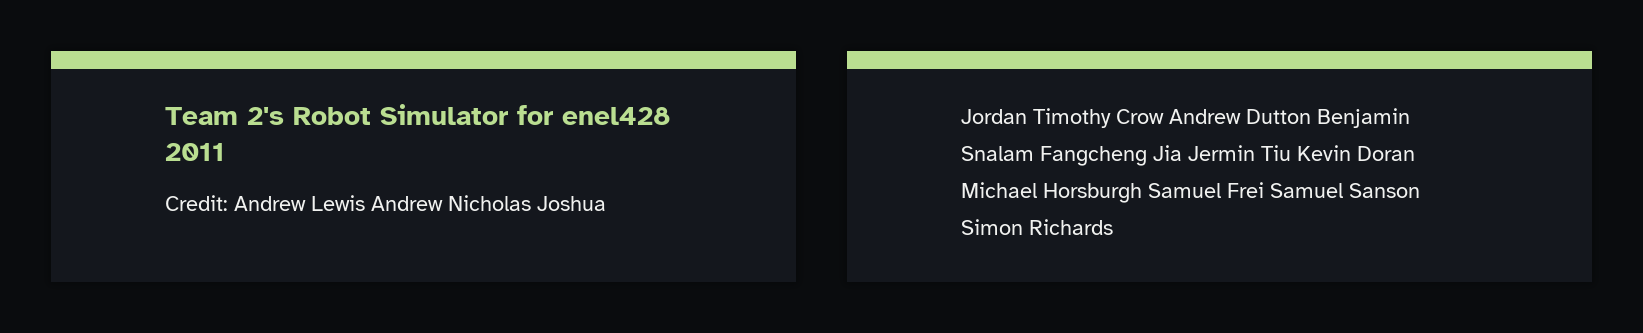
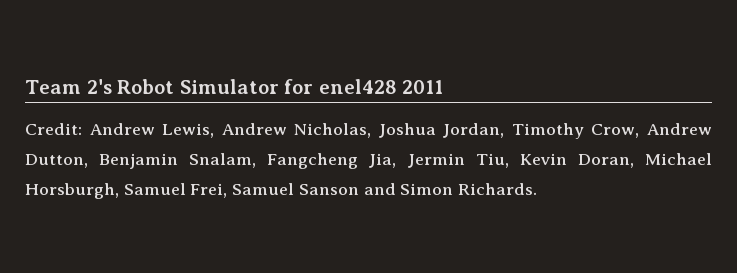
- Credit: Andrew Lewis Andrew Nicholas Joshua Jordan Timothy Crow Andrew Dutton Benjamin Snalam Fangcheng Jia Jermin Tiu Kevin Doran Michael Horsburgh Samuel Frei Samuel Sanson Simon Richards
+ Credit: Andrew Lewis, Andrew Nicholas, Joshua Jordan, Timothy Crow, Andrew Dutton, Benjamin Snalam, Fangcheng Jia, Jermin Tiu, Kevin Doran, Michael Horsburgh, Samuel Frei, Samuel Sanson and Simon Richards.

